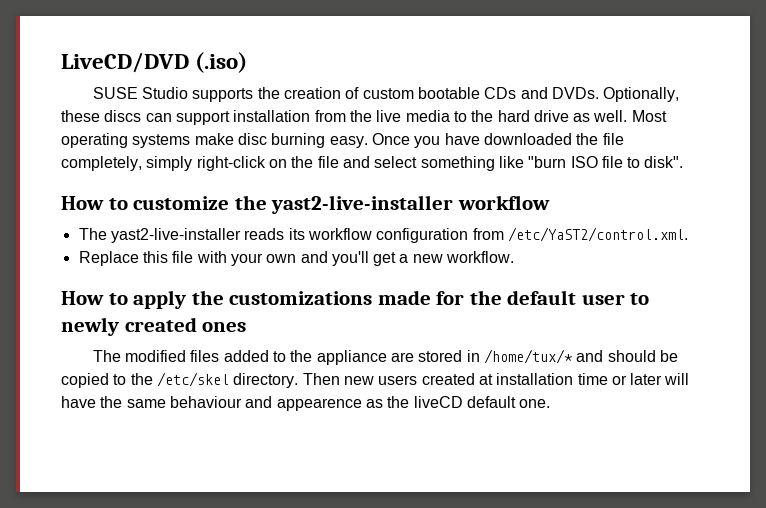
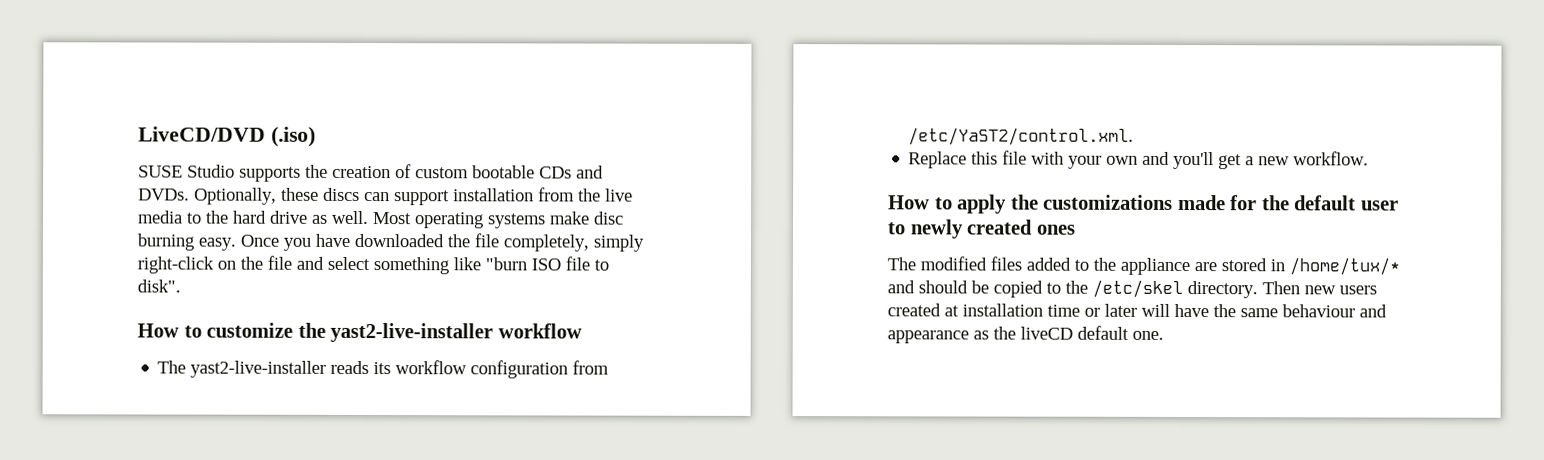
- Then new users created at installation time or later will have the same behaviour and appearence as the liveCD default one.
+ Then new users created at installation time or later will have the same behaviour and appearance as the liveCD default one.

